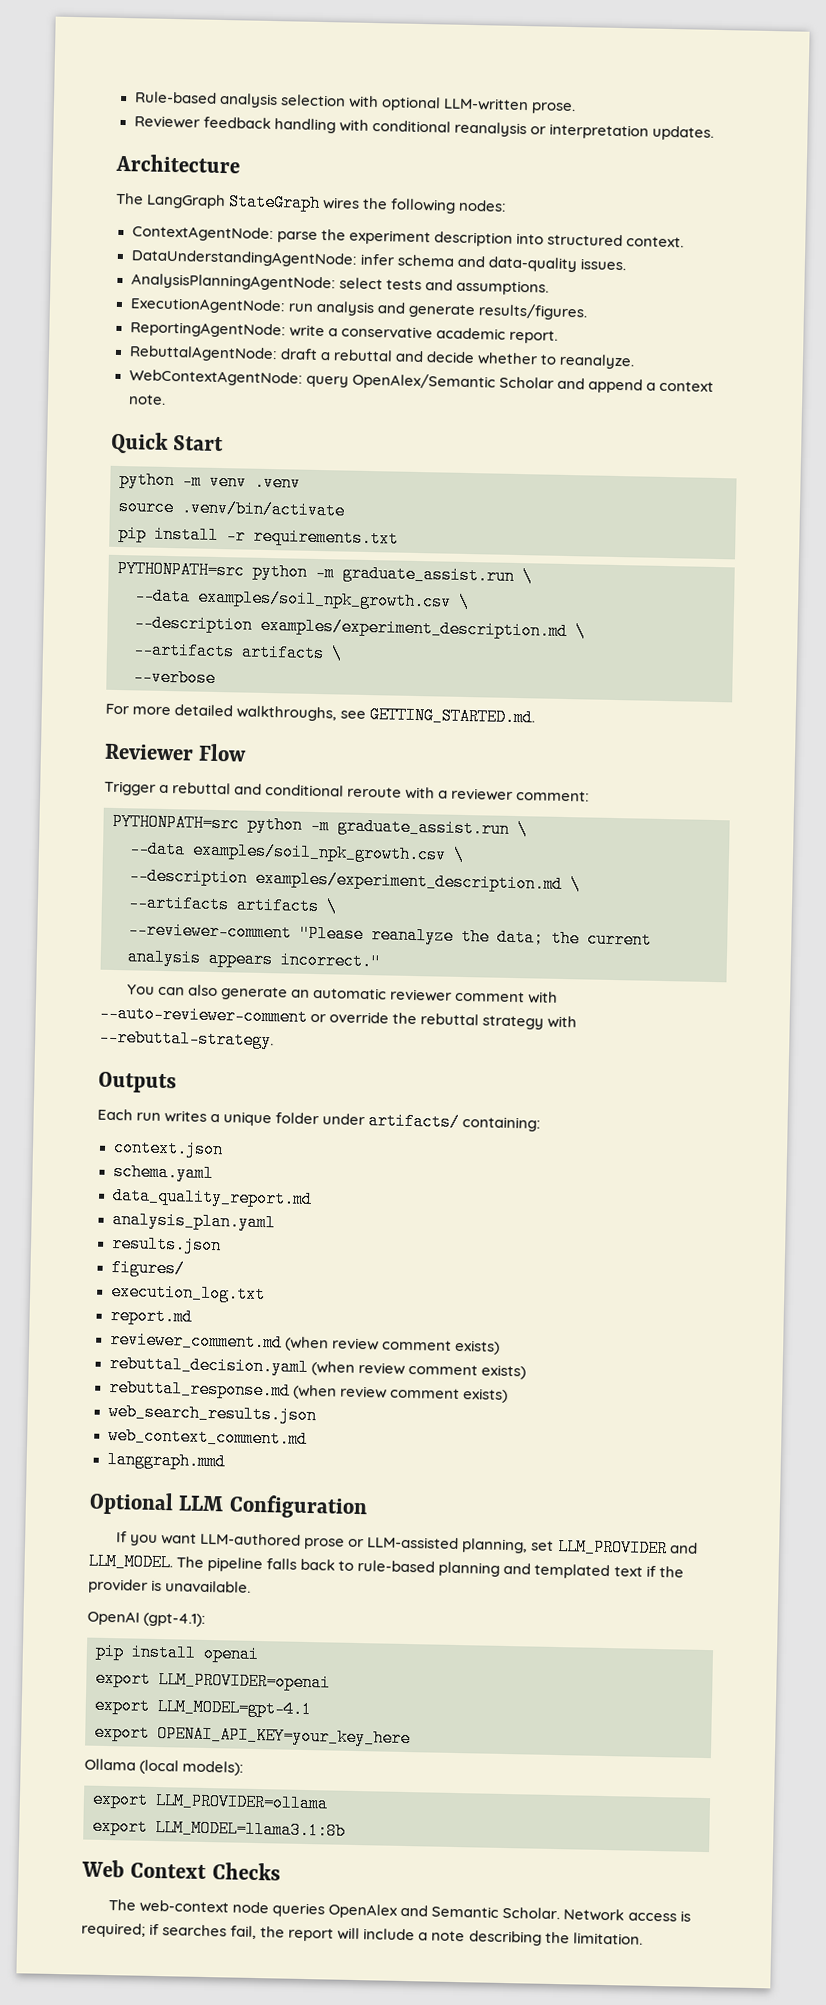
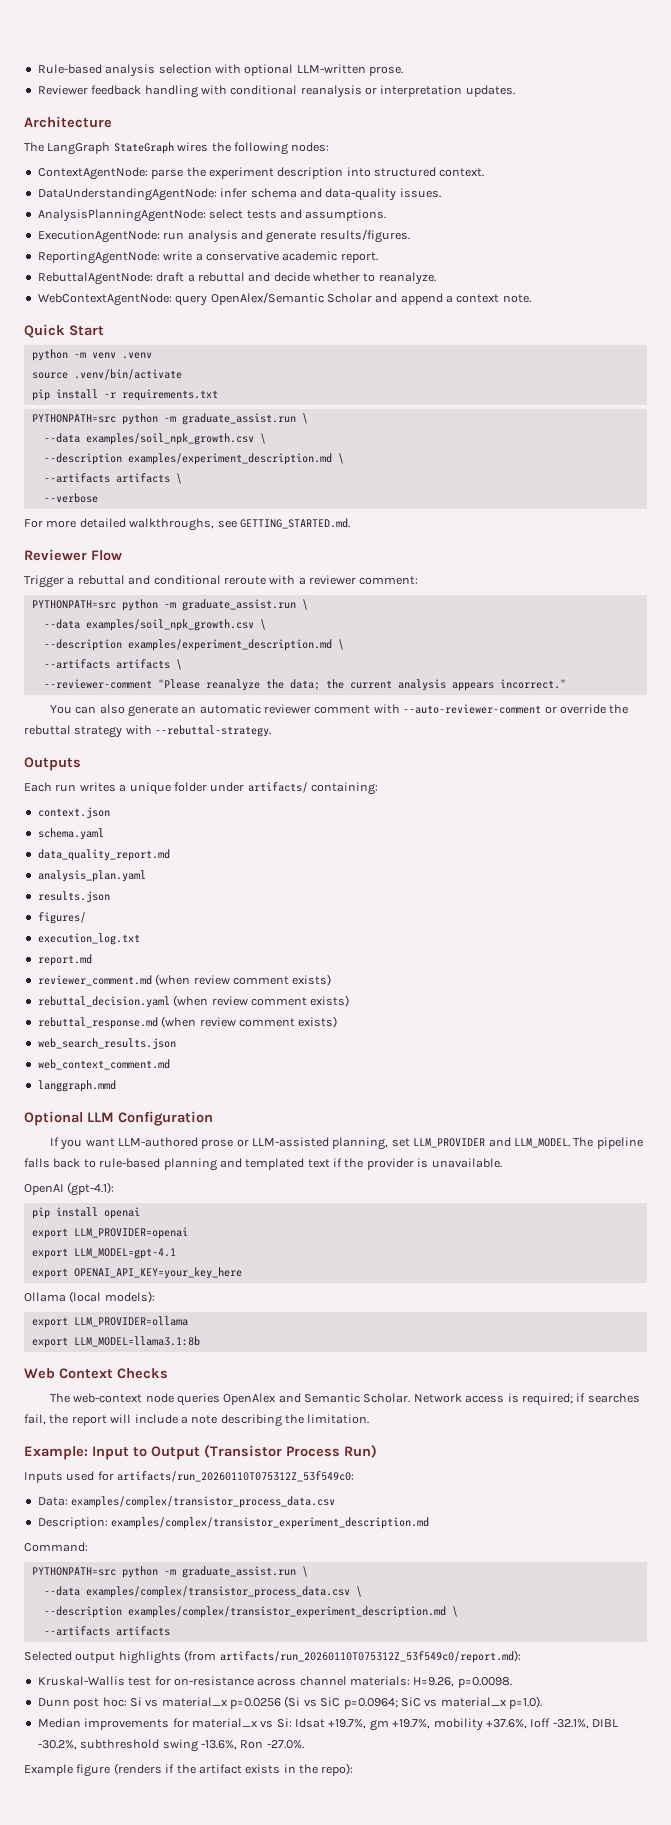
+ Example: Input to Output (Transistor Process Run)
+ Inputs used for artifacts/run_20260110T075312Z_53f549c0:
+ Data: examples/complex/transistor_process_data.csv
+ Description: examples/complex/transistor_experiment_description.md
+ Command:
+ PYTHONPATH=src python -m graduate_assist.run \
+ --data examples/complex/transistor_process_data.csv \
+ --description examples/complex/transistor_experiment_description.md \
+ --artifacts artifacts
+ Selected output highlights (from artifacts/run_20260110T075312Z_53f549c0/report.md):
+ Kruskal-Wallis test for on-resistance across channel materials: H=9.26, p=0.0098.
+ Dunn post hoc: Si vs material_x p=0.0256 (Si vs SiC p=0.0964; SiC vs material_x p=1.0).
+ Median improvements for material_x vs Si: Idsat +19.7%, gm +19.7%, mobility +37.6%, Ioff -32.1%, DIBL -30.2%, subthreshold swing -13.6%, Ron -27.0%.
+ Example figure (renders if the artifact exists in the repo):

